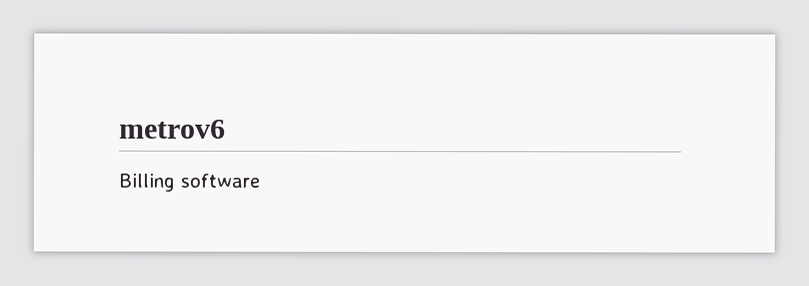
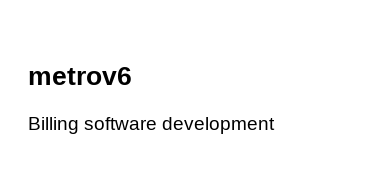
- Billing software
+ Billing software development

